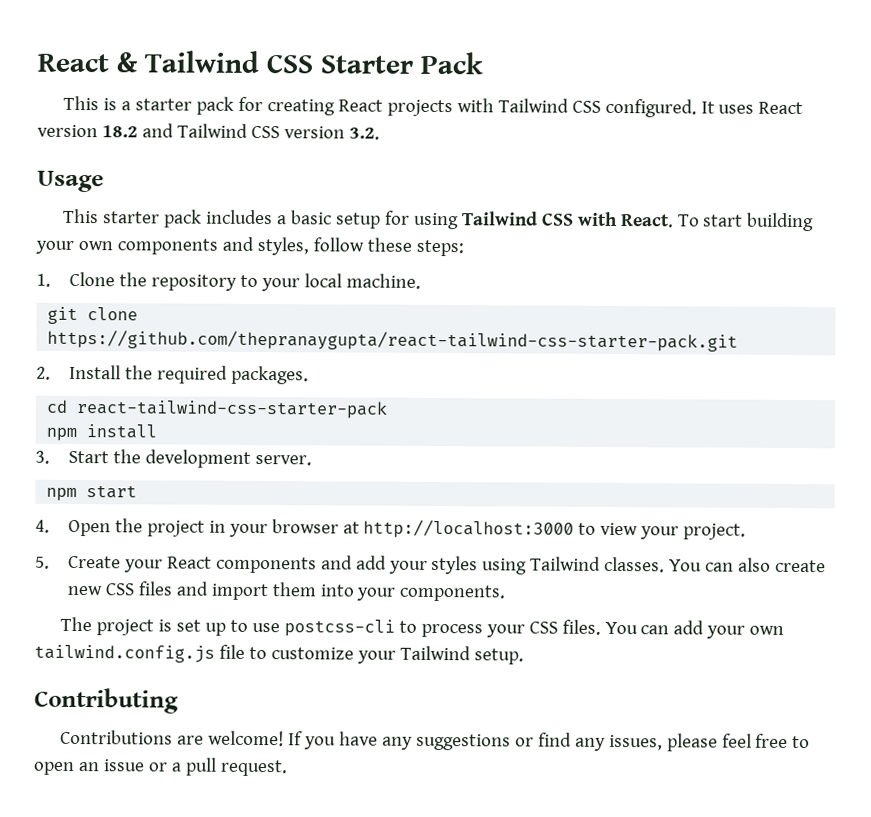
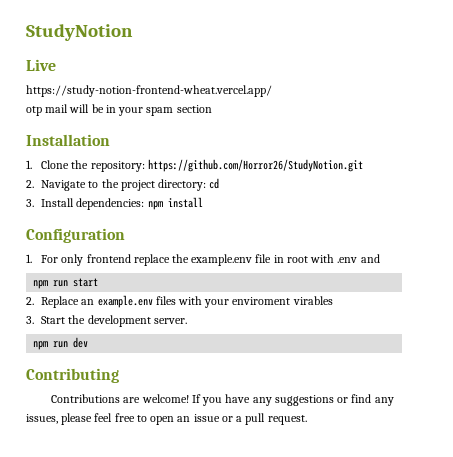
- React & Tailwind CSS Starter Pack
- This is a starter pack for creating React projects with Tailwind CSS configured. It uses React version 18.2 and Tailwind CSS version 3.2.
- Usage
- This starter pack includes a basic setup for using Tailwind CSS with React. To start building your own components and styles, follow these steps:
- 1. Clone the repository to your local machine.
- git clone https://github.com/thepranaygupta/react-tailwind-css-starter-pack.git
- 2. Install the required packages.
- cd react-tailwind-css-starter-pack
- npm install
+ StudyNotion
+ Live
+ https://study-notion-frontend-wheat.vercel.app/
+ otp mail will be in your spam section
+ Installation
+ 1. Clone the repository: https://github.com/Horror26/StudyNotion.git
+ 2. Navigate to the project directory: cd
+ 3. Install dependencies: npm install
+ Configuration
+ 1. For only frontend replace the example.env file in root with .env and
+ npm run start
+ 2. Replace an example.env files with your enviroment virables
- npm start
- 4. Open the project in your browser at http://localhost:3000 to view your project.
- 5. Create your React components and add your styles using Tailwind classes. You can also create new CSS files and import them into your components.
- The project is set up to use postcss-cli to process your CSS files. You can add your own tailwind.config.js file to customize your Tailwind setup.
+ npm run dev

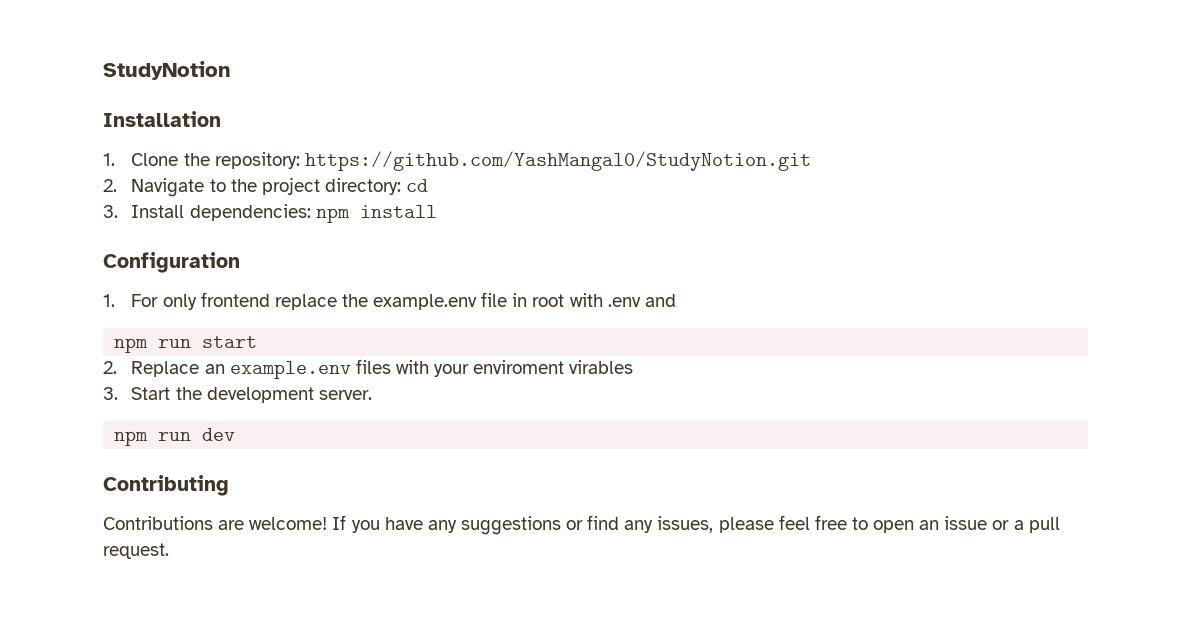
- Live
- https://study-notion-frontend-wheat.vercel.app/
- otp mail will be in your spam section
- 1. Clone the repository: https://github.com/Horror26/StudyNotion.git
+ 1. Clone the repository: https://github.com/YashMangal0/StudyNotion.git

